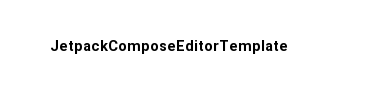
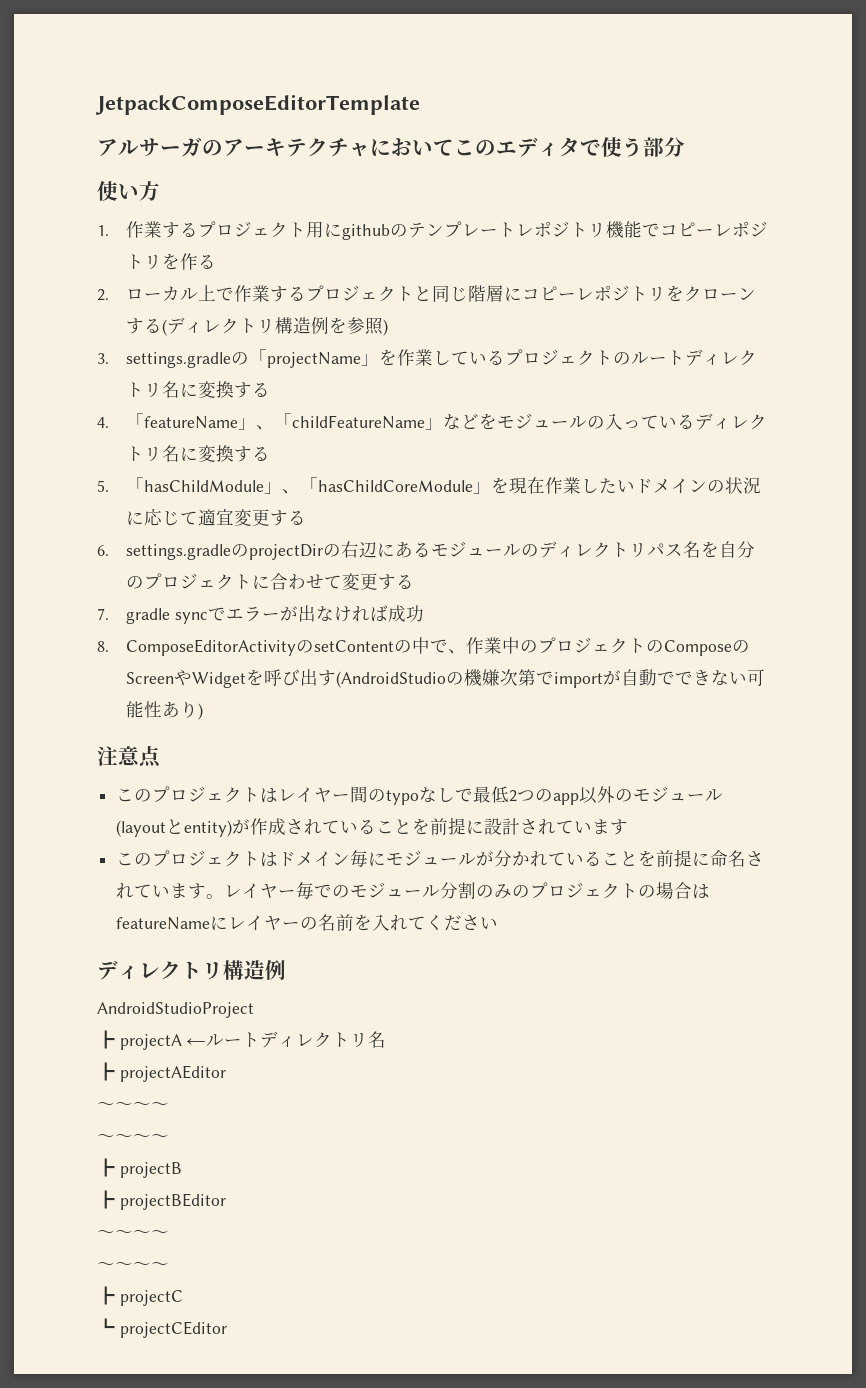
+ アルサーガのアーキテクチャにおいてこのエディタで使う部分
+ 使い方
+ 1.作業するプロジェクト用にgithubのテンプレートレポジトリ機能でコピーレポジトリを作る
+ 2.ローカル上で作業するプロジェクトと同じ階層にコピーレポジトリをクローンする(ディレクトリ構造例を参照)
+ 3. settings.gradleの「projectName」を作業しているプロジェクトのルートディレクトリ名に変換する
+ 4.「featureName」、「childFeatureName」などをモジュールの入っているディレクトリ名に変換する
+ 5.「hasChildModule」、「hasChildCoreModule」を現在作業したいドメインの状況に応じて適宜変更する
+ 6. settings.gradleのprojectDirの右辺にあるモジュールのディレクトリパス名を自分のプロジェクトに合わせて変更する
+ 7. gradle syncでエラーが出なければ成功
+ 8. ComposeEditorActivityのsetContentの中で、作業中のプロジェクトのComposeのScreenやWidgetを呼び出す(AndroidStudioの機嫌次第でimportが自動でできない可能性あり)
+ 注意点
+ このプロジェクトはレイヤー間のtypoなしで最低2つのapp以外のモジュール(layoutとentity)が作成されていることを前提に設計されています
+ このプロジェクトはドメイン毎にモジュールが分かれていることを前提に命名されています。レイヤー毎でのモジュール分割のみのプロジェクトの場合はfeatureNameにレイヤーの名前を入れてください
+ ディレクトリ構造例
+ AndroidStudioProject
+ ┣ projectA ←ルートディレクトリ名
+ ┣ projectAEditor
+ 〜〜〜〜
+ 〜〜〜〜
+ ┣ projectB
+ ┣ projectBEditor
+ 〜〜〜〜
+ 〜〜〜〜
+ ┣ projectC
+ ┗ projectCEditor

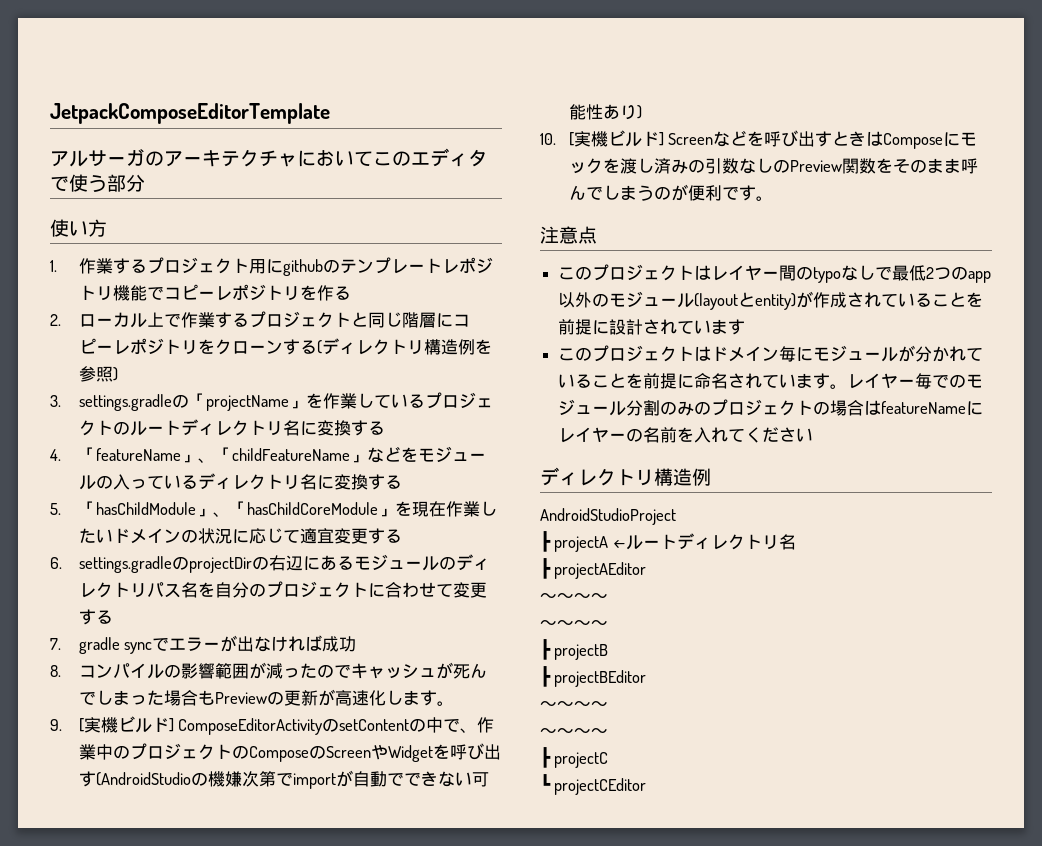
- 8. ComposeEditorActivityのsetContentの中で、作業中のプロジェクトのComposeのScreenやWidgetを呼び出す(AndroidStudioの機嫌次第でimportが自動でできない可能性あり)
+ 8.コンパイルの影響範囲が減ったのでキャッシュが死んでしまった場合もPreviewの更新が高速化します。
+ 9. [実機ビルド] ComposeEditorActivityのsetContentの中で、作業中のプロジェクトのComposeのScreenやWidgetを呼び出す(AndroidStudioの機嫌次第でimportが自動でできない可能性あり)
+ 10. [実機ビルド] Screenなどを呼び出すときはComposeにモックを渡し済みの引数なしのPreview関数をそのまま呼んでしまうのが便利です。

